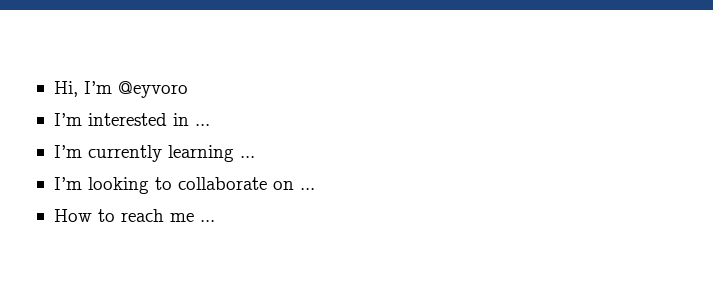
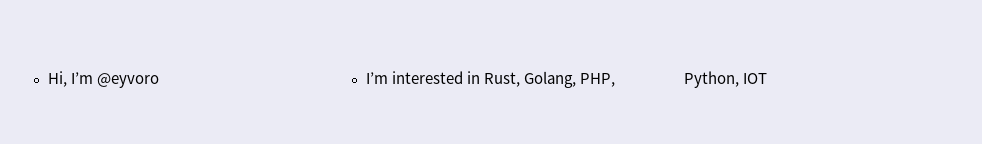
- I’m interested in ...
- I’m currently learning ...
- I’m looking to collaborate on ...
- How to reach me ...
+ I’m interested in Rust, Golang, PHP, Python, IOT

